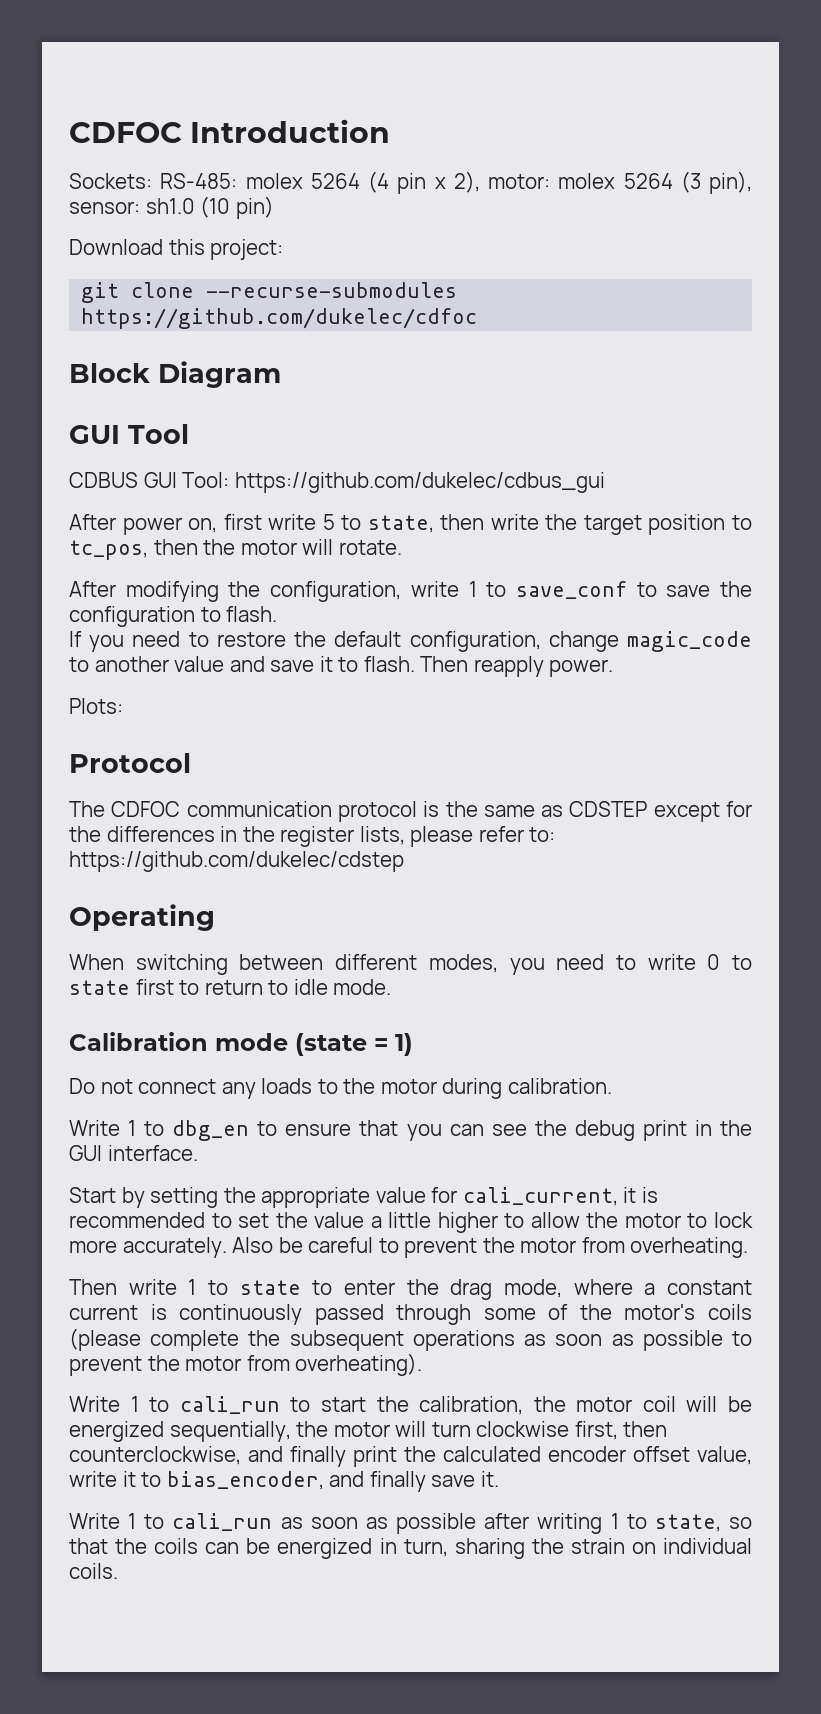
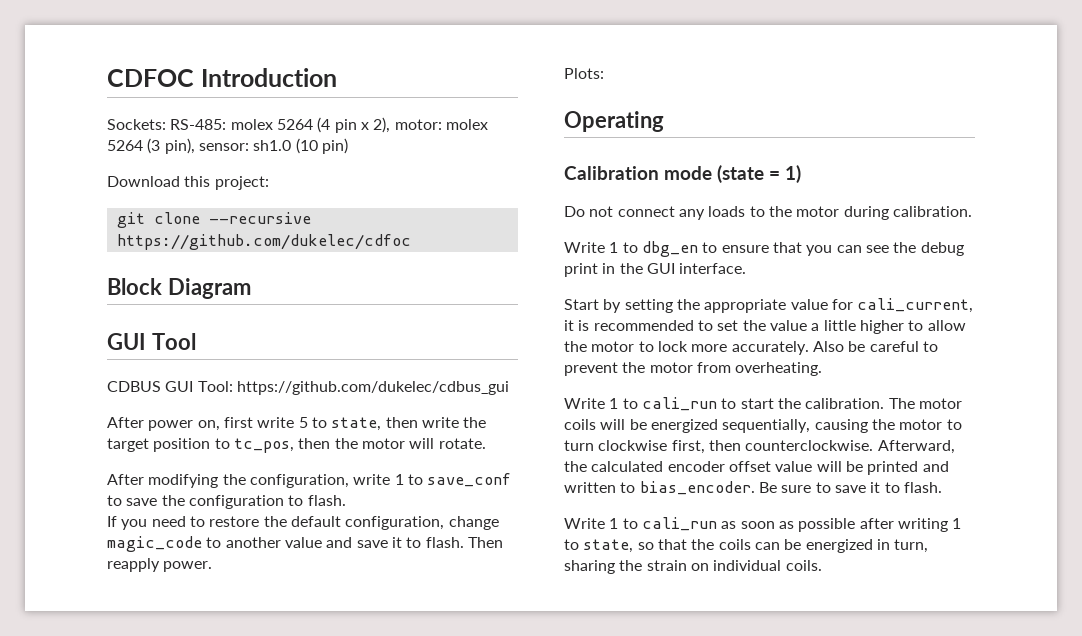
- git clone --recurse-submodules https://github.com/dukelec/cdfoc
+ git clone --recursive https://github.com/dukelec/cdfoc
- Protocol
- The CDFOC communication protocol is the same as CDSTEP except for the differences in the register lists, please refer to: https://github.com/dukelec/cdstep
  Operating
- When switching between different modes, you need to write 0 to state first to return to idle mode.
- Then write 1 to state to enter the drag mode, where a constant current is continuously passed through some of the motor's coils (please complete the subsequent operations as soon as possible to prevent the motor from overheating).
- Write 1 to cali_run to start the calibration, the motor coil will be energized sequentially, the motor will turn clockwise first, then counterclockwise, and finally print the calculated encoder offset value, write it to bias_encoder, and finally save it.
+ Write 1 to cali_run to start the calibration. The motor coils will be energized sequentially, causing the motor to turn clockwise first, then counterclockwise. Afterward, the calculated encoder offset value will be printed and written to bias_encoder. Be sure to save it to flash.

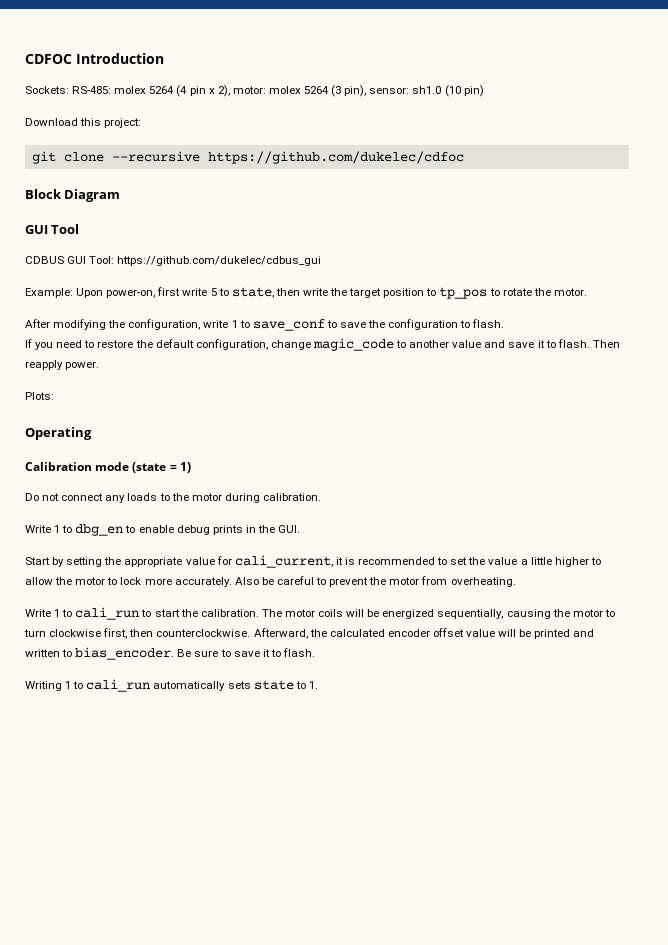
- After power on, first write 5 to state, then write the target position to tc_pos, then the motor will rotate.
+ Example: Upon power-on, first write 5 to state, then write the target position to tp_pos to rotate the motor.
- Write 1 to dbg_en to ensure that you can see the debug print in the GUI interface.
+ Write 1 to dbg_en to enable debug prints in the GUI.
- Write 1 to cali_run as soon as possible after writing 1 to state, so that the coils can be energized in turn, sharing the strain on individual coils.
+ Writing 1 to cali_run automatically sets state to 1.

